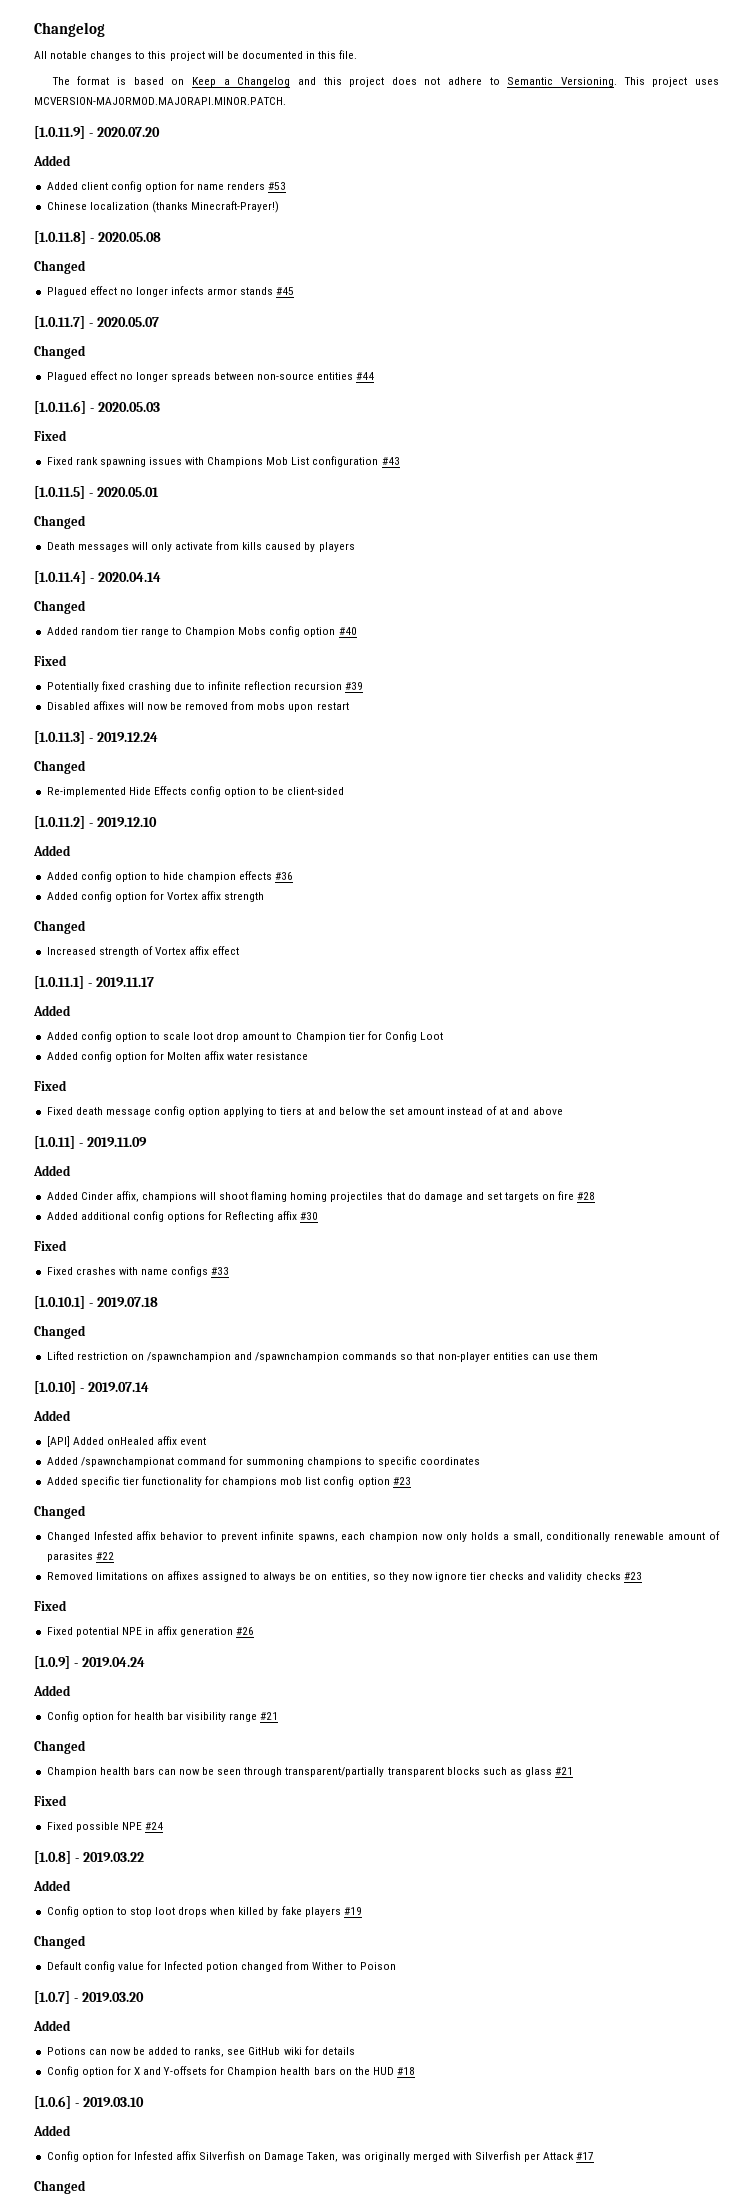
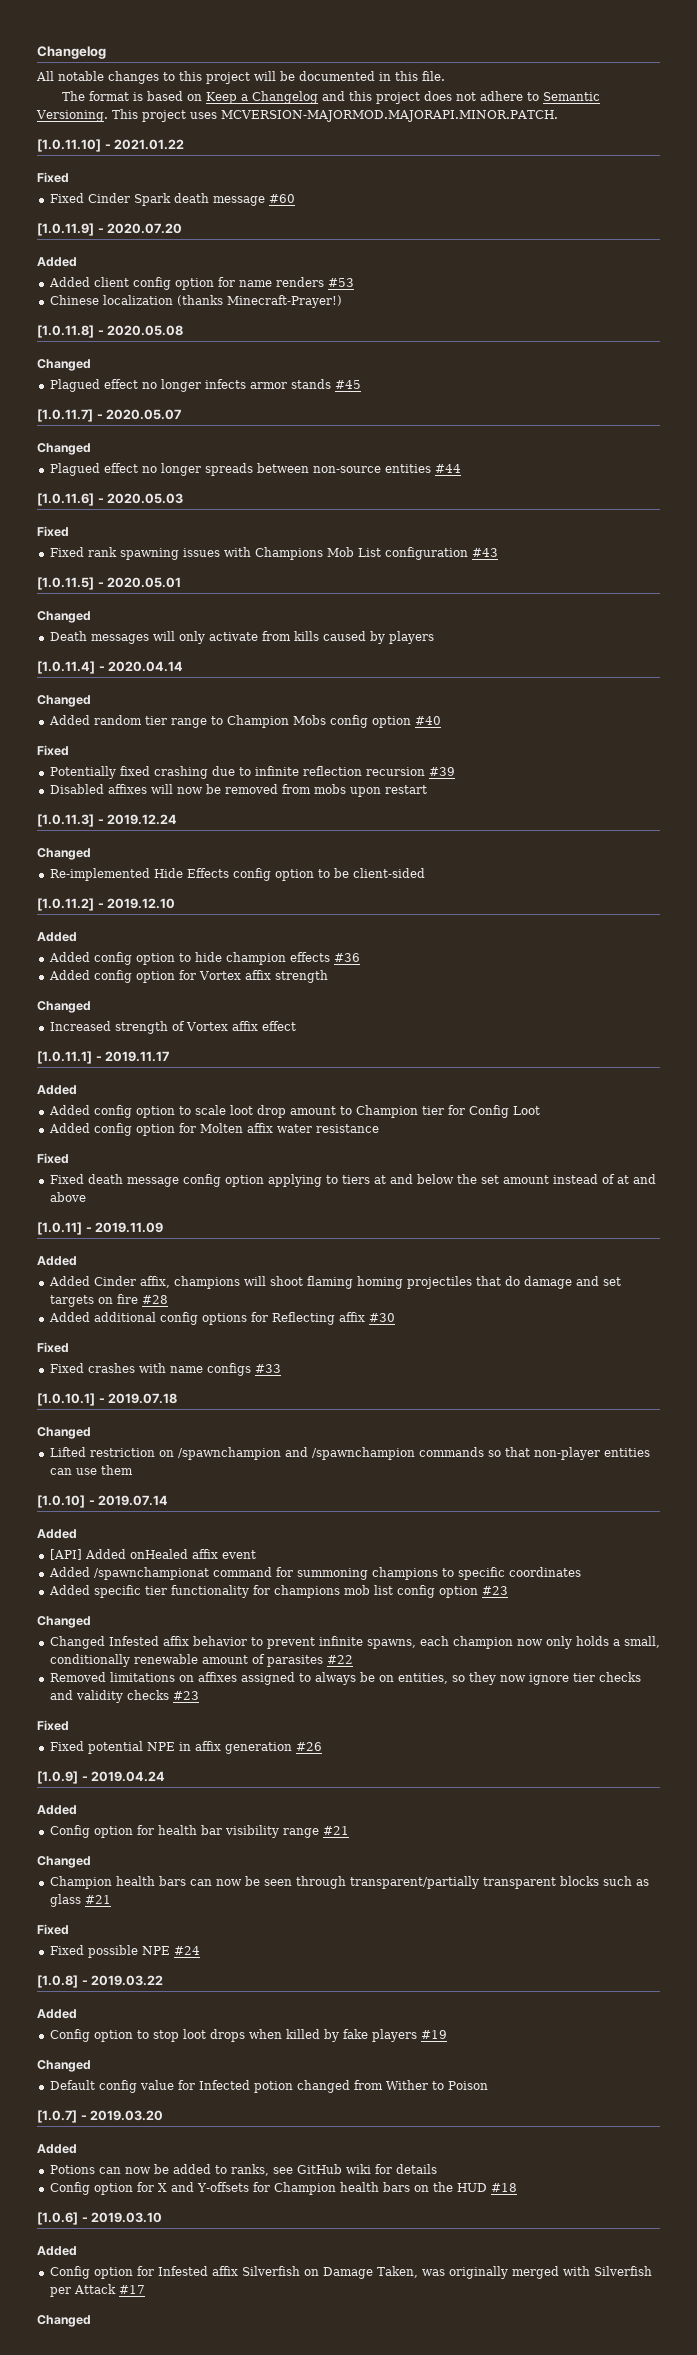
+ [1.0.11.10] - 2021.01.22
+ Fixed
+ Fixed Cinder Spark death message #60

